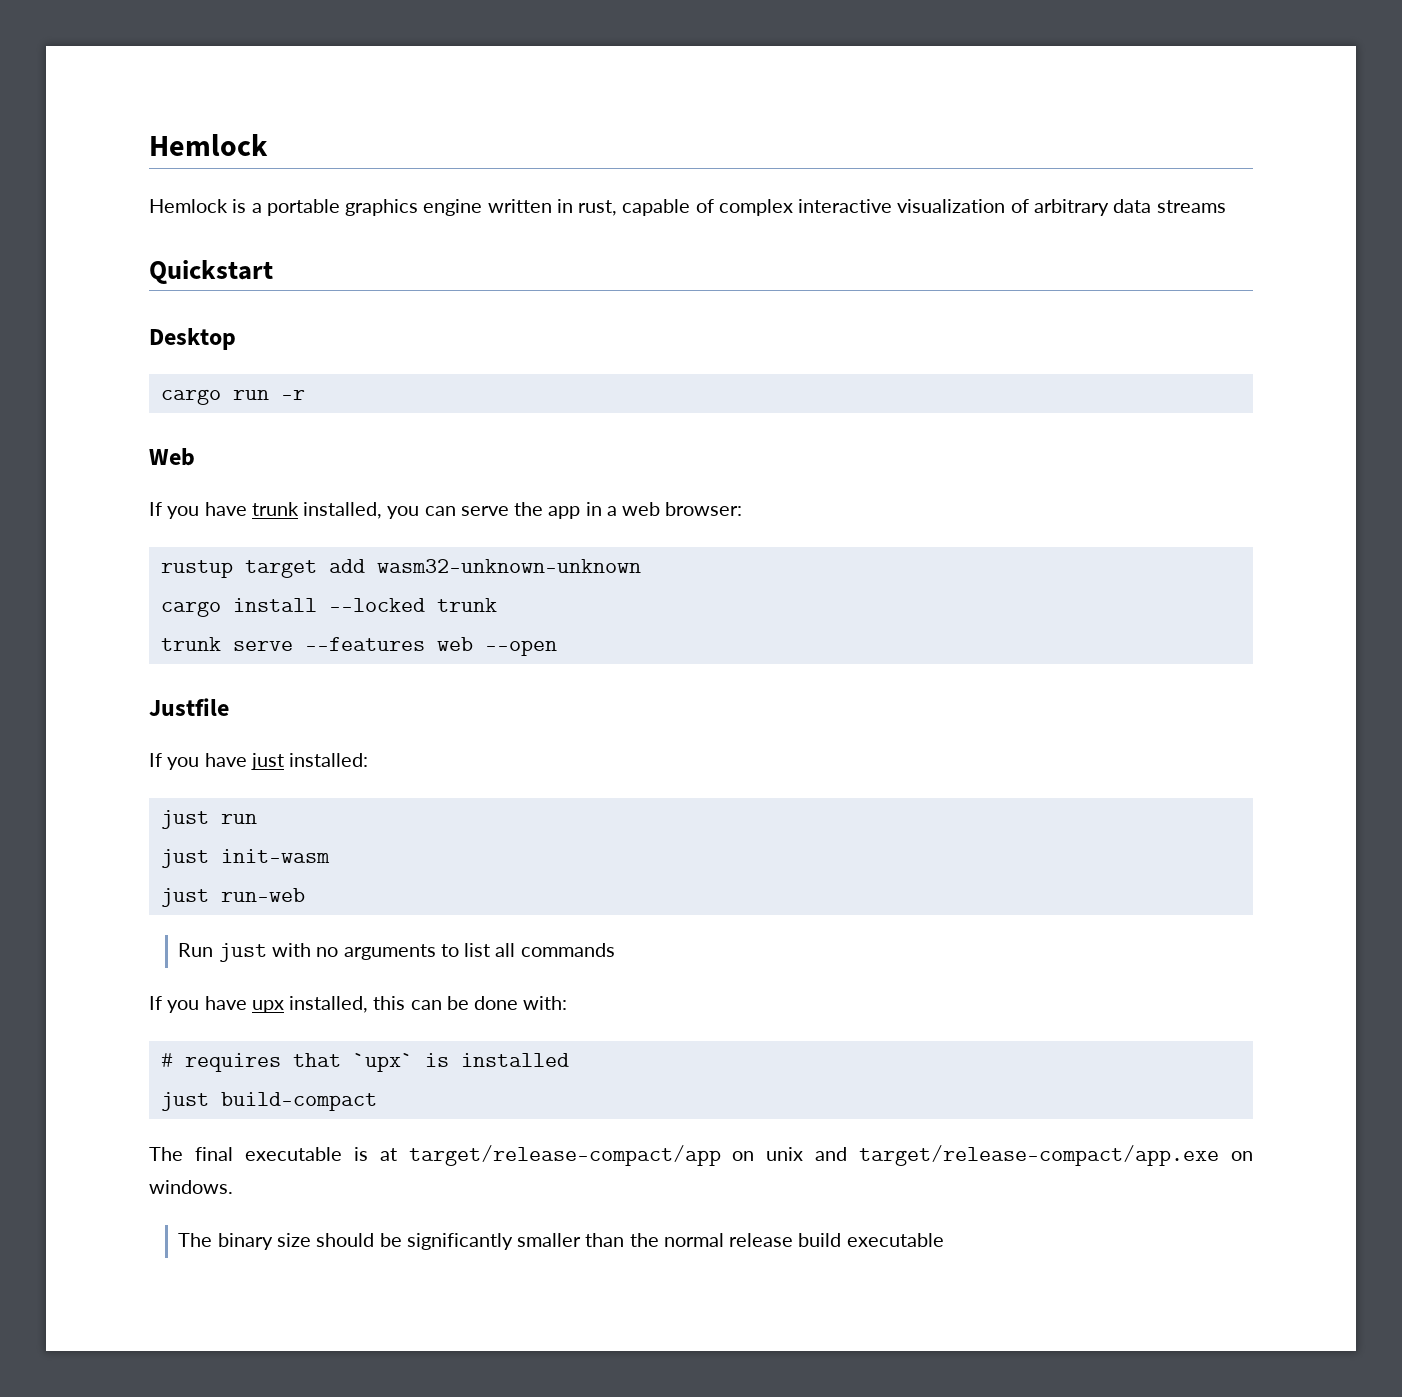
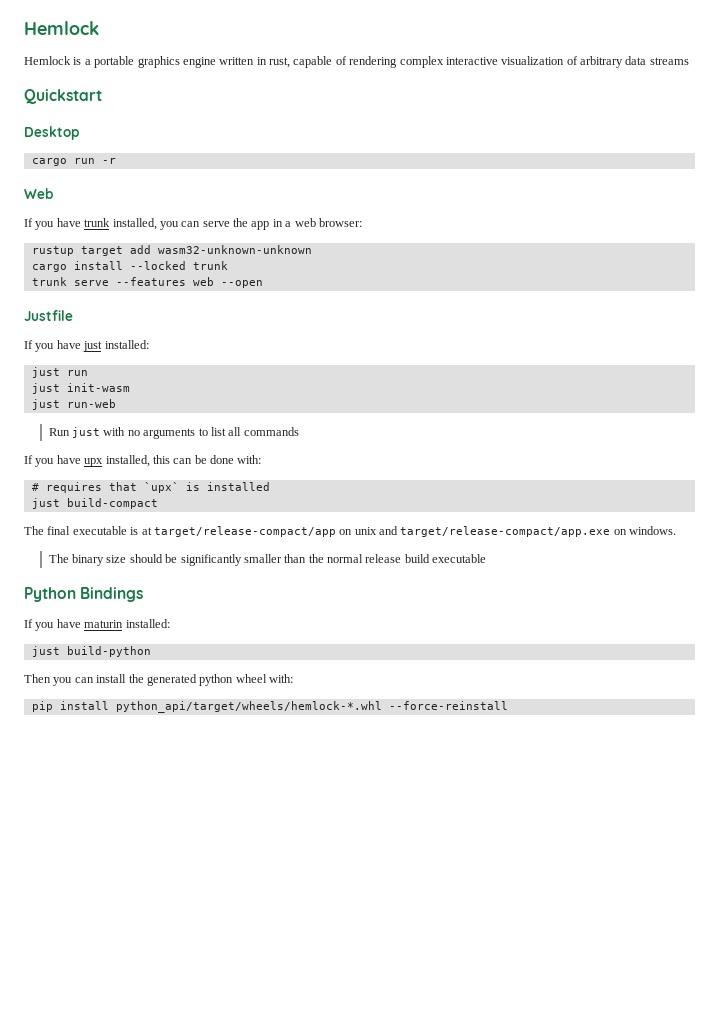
- Hemlock is a portable graphics engine written in rust, capable of complex interactive visualization of arbitrary data streams
+ Hemlock is a portable graphics engine written in rust, capable of rendering complex interactive visualization of arbitrary data streams
+ Python Bindings
+ If you have maturin installed:
+ just build-python
+ Then you can install the generated python wheel with:
+ pip install python_api/target/wheels/hemlock-*.whl --force-reinstall

